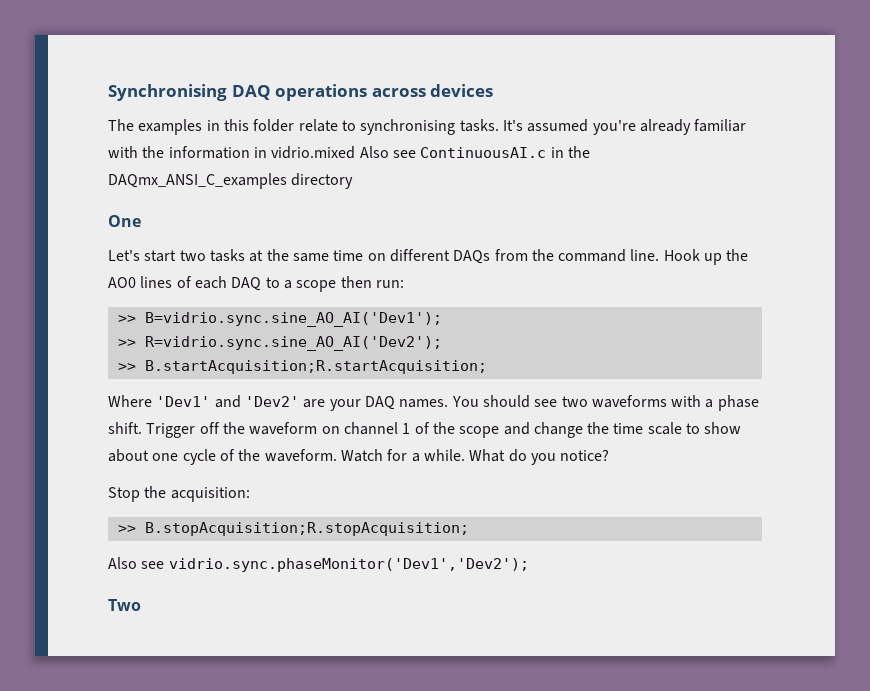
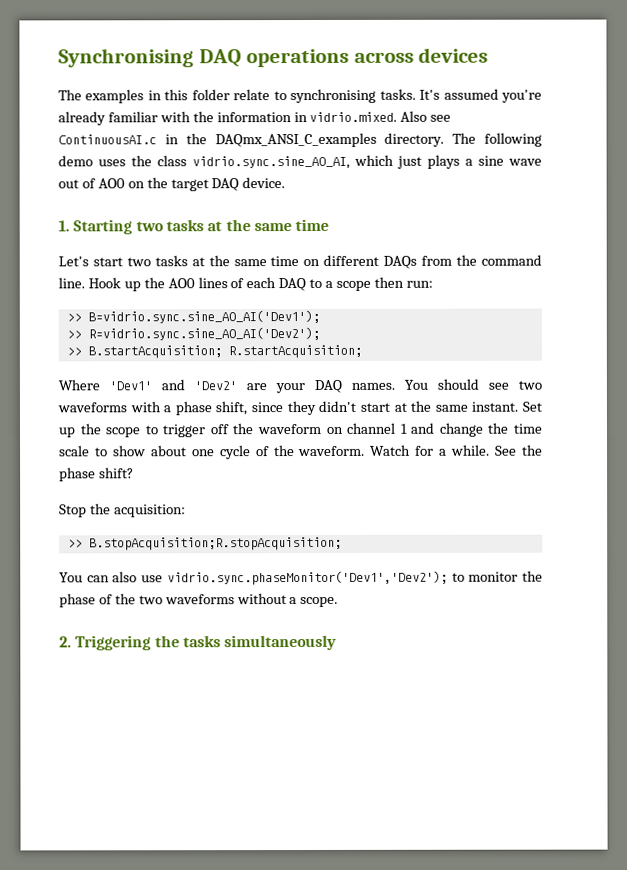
- It's assumed you're already familiar with the information in vidrio.mixed Also see ContinuousAI.c in the DAQmx_ANSI_C_examples directory
- One
+ It's assumed you're already familiar with the information in vidrio.mixed. Also see ContinuousAI.c in the DAQmx_ANSI_C_examples directory. The following demo uses the class vidrio.sync.sine_AO_AI, which just plays a sine wave out of AO0 on the target DAQ device.
+ 1. Starting two tasks at the same time
- >> B.startAcquisition;R.startAcquisition;
+ >> B.startAcquisition; R.startAcquisition;
- You should see two waveforms with a phase shift. Trigger off the waveform on channel 1 of the scope and change the time scale to show about one cycle of the waveform.
+ You should see two waveforms with a phase shift, since they didn't start at the same instant. Set up the scope to trigger off the waveform on channel 1 and change the time scale to show about one cycle of the waveform.
- What do you notice?
+ See the phase shift?
- Also see vidrio.sync.phaseMonitor('Dev1','Dev2');
- Two
+ You can also use vidrio.sync.phaseMonitor('Dev1','Dev2'); to monitor the phase of the two waveforms without a scope.
+ 2. Triggering the tasks simultaneously

